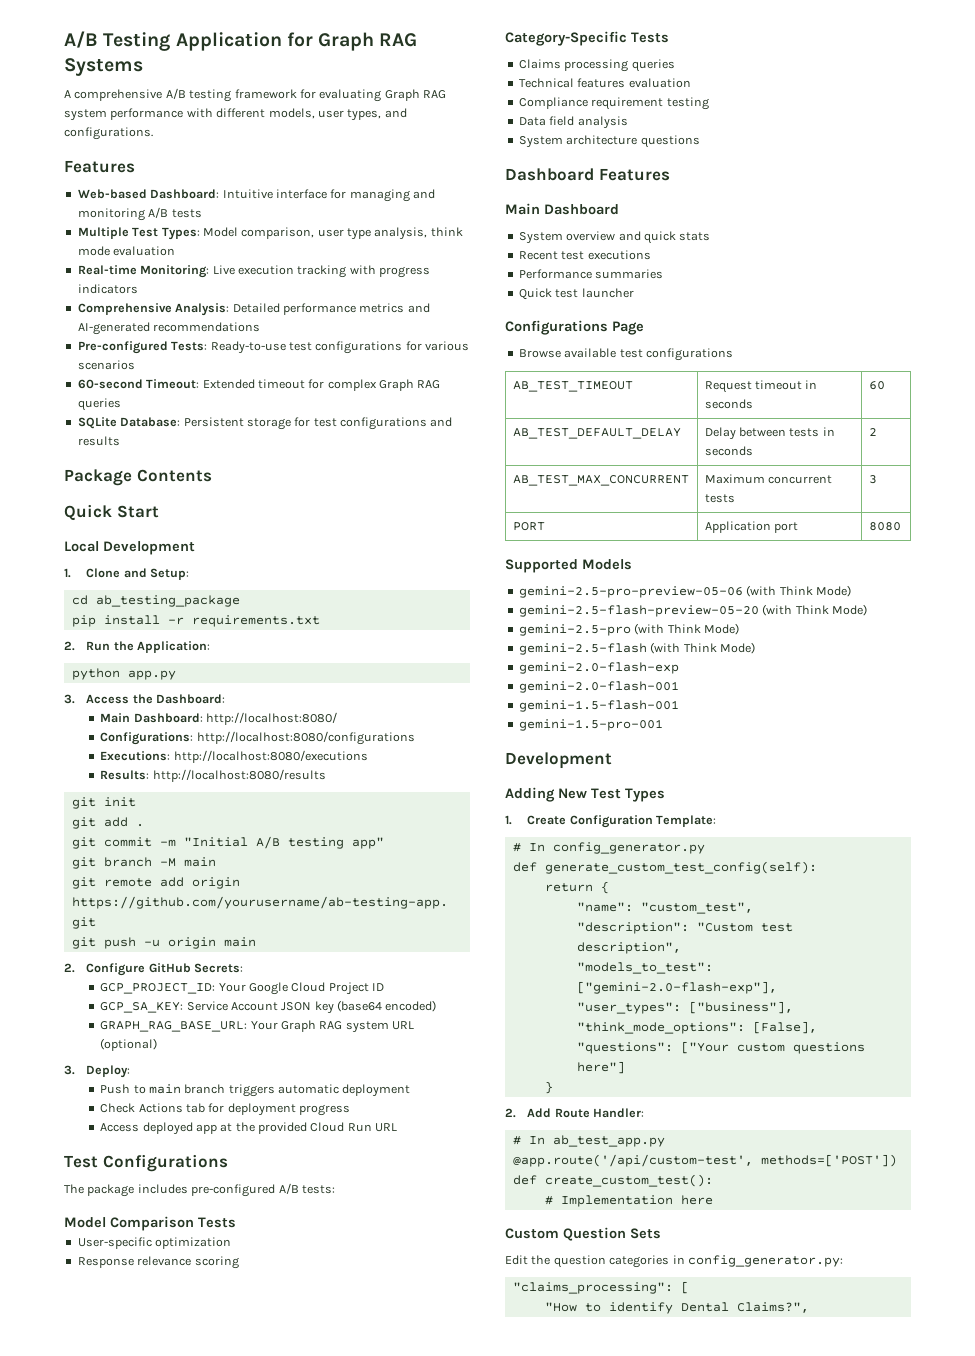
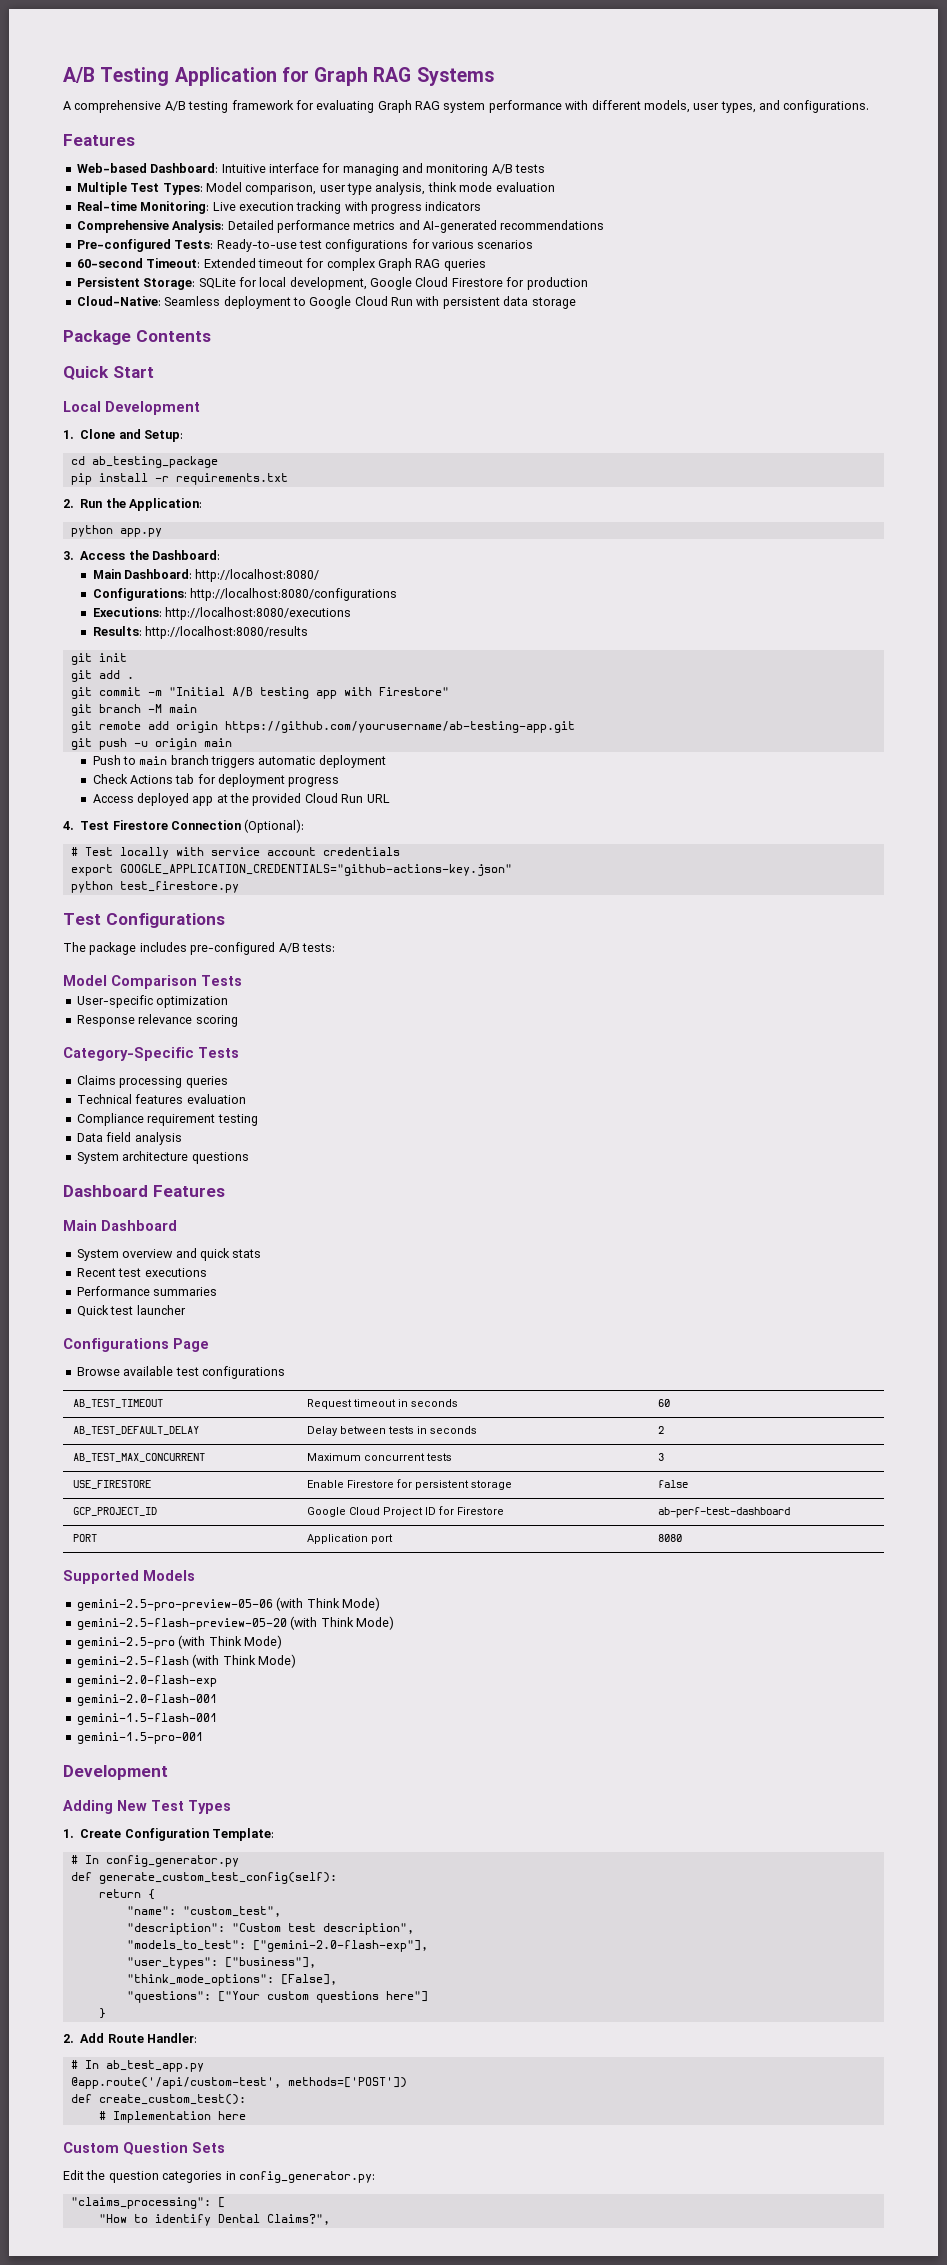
- SQLite Database: Persistent storage for test configurations and results
+ Persistent Storage: SQLite for local development, Google Cloud Firestore for production
+ Cloud-Native: Seamless deployment to Google Cloud Run with persistent data storage
- git commit -m "Initial A/B testing app"
+ git commit -m "Initial A/B testing app with Firestore"
- 2. Configure GitHub Secrets:
- GCP_PROJECT_ID: Your Google Cloud Project ID
- GCP_SA_KEY: Service Account JSON key (base64 encoded)
- GRAPH_RAG_BASE_URL: Your Graph RAG system URL (optional)
- 3. Deploy:
+ 4. Test Firestore Connection (Optional):
+ # Test locally with service account credentials
+ export GOOGLE_APPLICATION_CREDENTIALS="github-actions-key.json"
+ python test_firestore.py
+ USE_FIRESTORE | Enable Firestore for persistent storage | false
+ GCP_PROJECT_ID | Google Cloud Project ID for Firestore | ab-perf-test-dashboard

